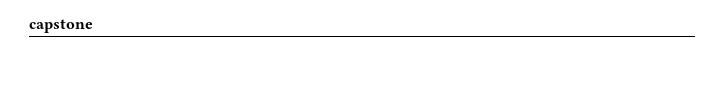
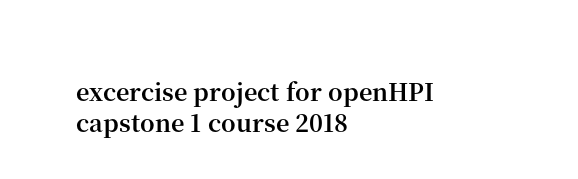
- capstone
+ excercise project for openHPI capstone 1 course 2018

